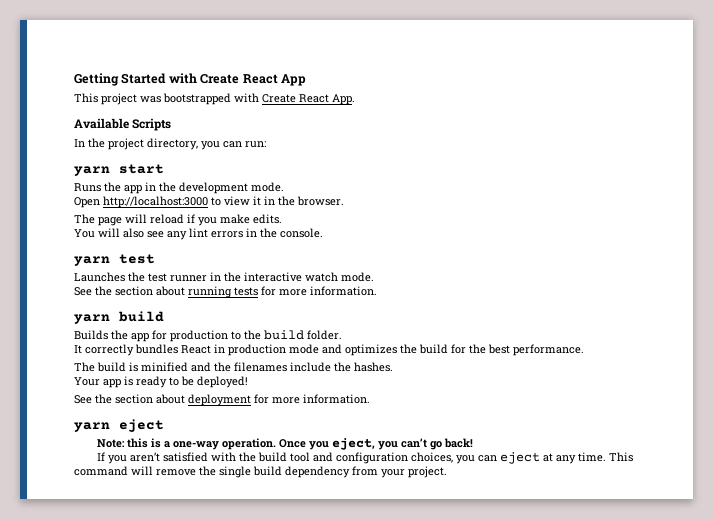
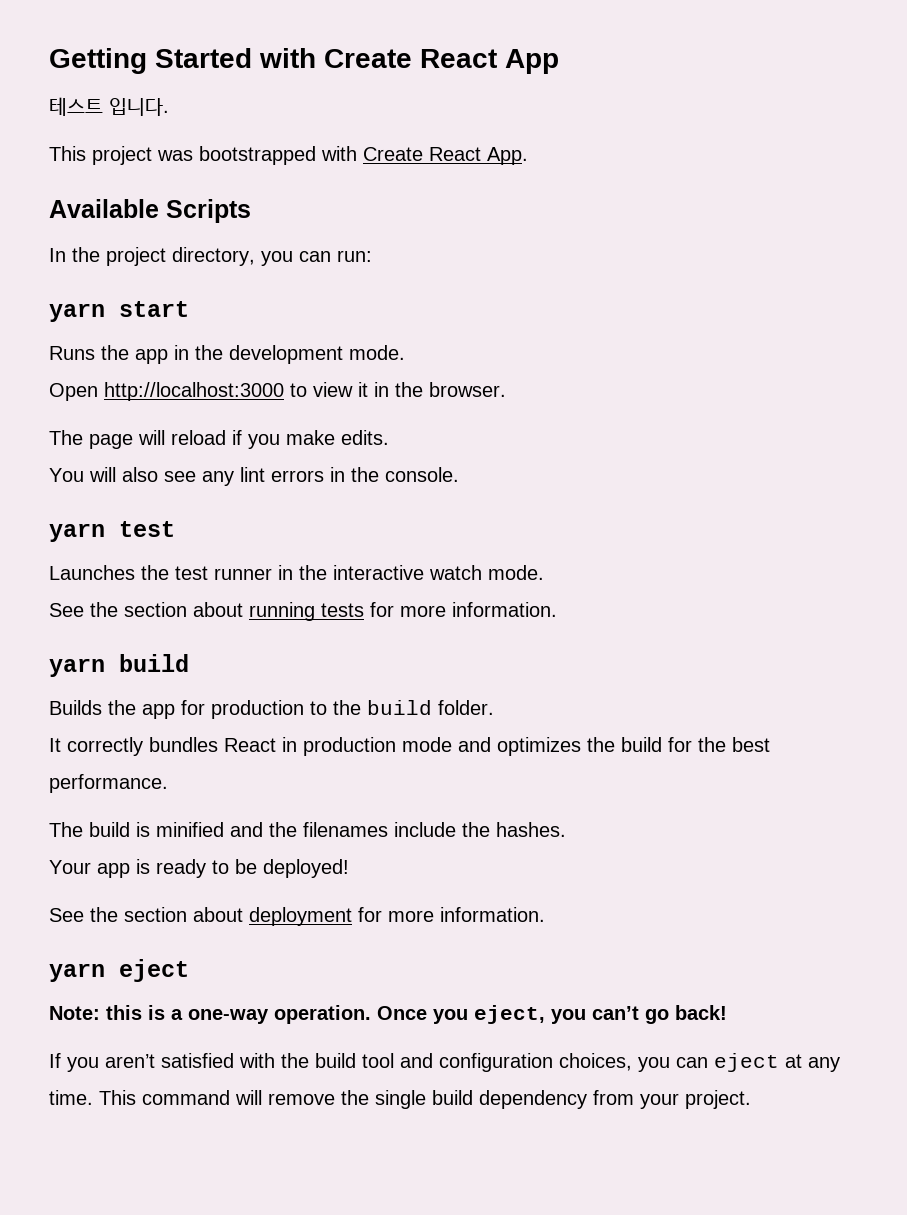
+ 테스트 입니다.

